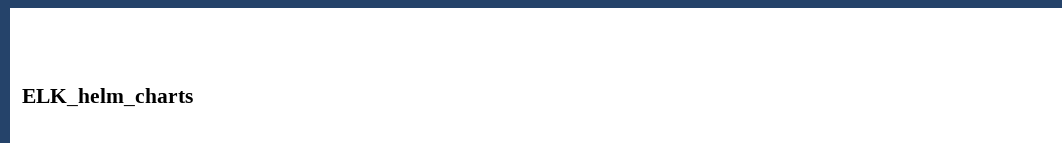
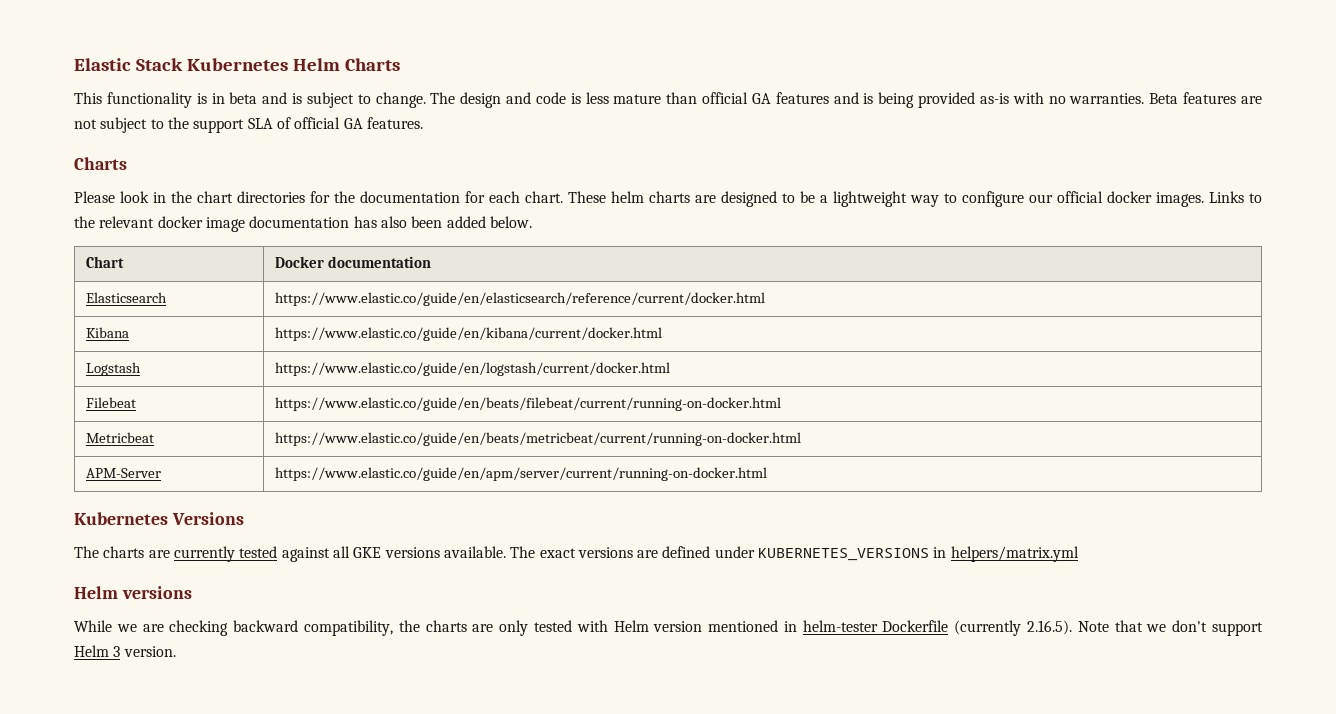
- ELK_helm_charts
+ Elastic Stack Kubernetes Helm Charts
+ This functionality is in beta and is subject to change. The design and code is less mature than official GA features and is being provided as-is with no warranties. Beta features are not subject to the support SLA of official GA features.
+ Charts
+ Please look in the chart directories for the documentation for each chart. These helm charts are designed to be a lightweight way to configure our official docker images. Links to the relevant docker image documentation has also been added below.
+ Chart | Docker documentation
+ Elasticsearch | https://www.elastic.co/guide/en/elasticsearch/reference/current/docker.html
+ Kibana | https://www.elastic.co/guide/en/kibana/current/docker.html
+ Logstash | https://www.elastic.co/guide/en/logstash/current/docker.html
+ Filebeat | https://www.elastic.co/guide/en/beats/filebeat/current/running-on-docker.html
+ Metricbeat | https://www.elastic.co/guide/en/beats/metricbeat/current/running-on-docker.html
+ APM-Server | https://www.elastic.co/guide/en/apm/server/current/running-on-docker.html
+ Kubernetes Versions
+ The charts are currently tested against all GKE versions available. The exact versions are defined under KUBERNETES_VERSIONS in helpers/matrix.yml
+ Helm versions
+ While we are checking backward compatibility, the charts are only tested with Helm version mentioned in helm-tester Dockerfile (currently 2.16.5). Note that we don't support Helm 3 version.

